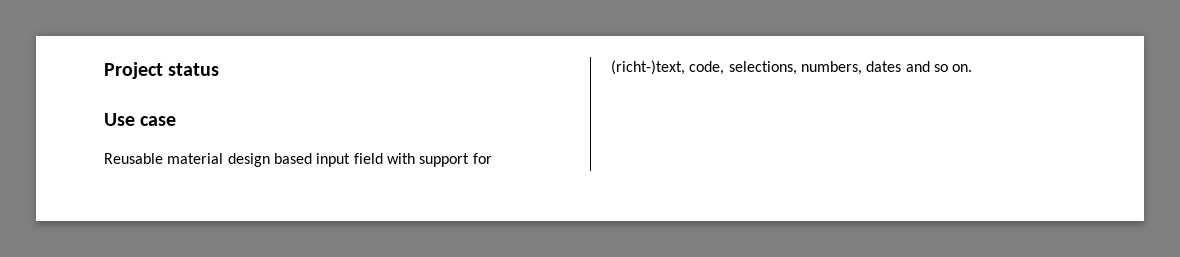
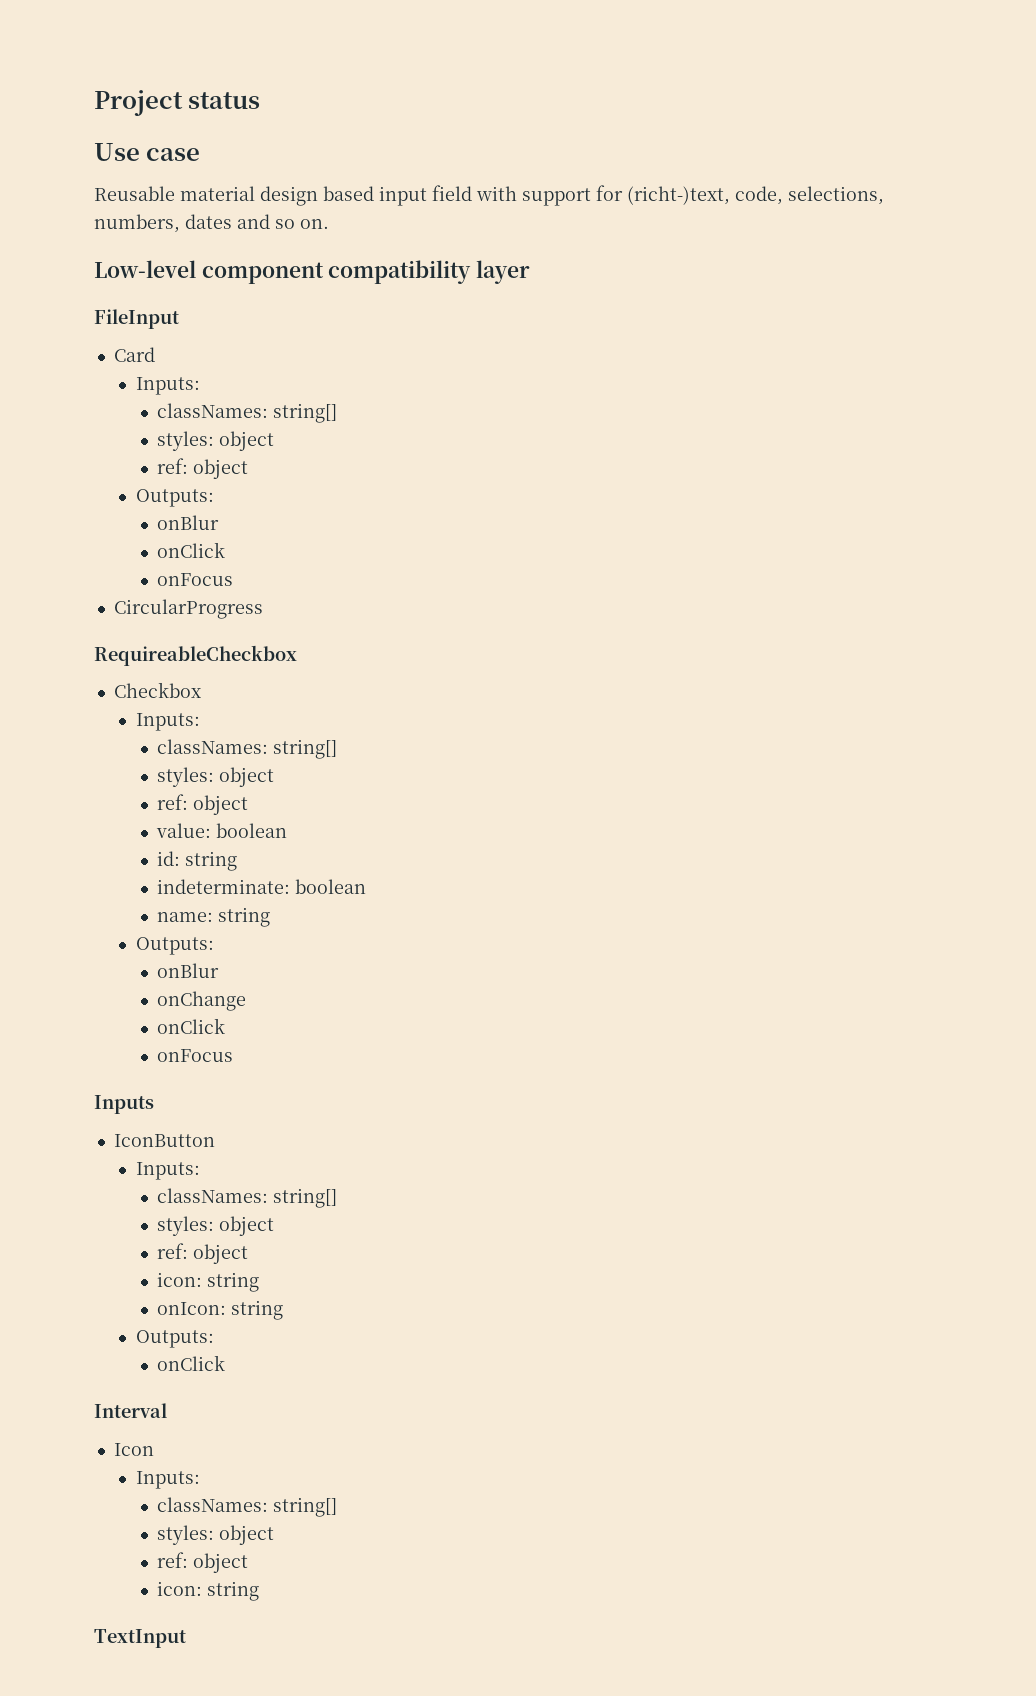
+ Low-level component compatibility layer
+ FileInput
+ Card
+ Inputs:
+ classNames: string[]
+ styles: object
+ ref: object
+ Outputs:
+ onBlur
+ onClick
+ onFocus
+ CircularProgress
+ RequireableCheckbox
+ Checkbox
+ Inputs:
+ classNames: string[]
+ styles: object
+ ref: object
+ value: boolean
+ id: string
+ indeterminate: boolean
+ name: string
+ Outputs:
+ onBlur
+ onChange
+ onClick
+ onFocus
+ Inputs
+ IconButton
+ Inputs:
+ classNames: string[]
+ styles: object
+ ref: object
+ icon: string
+ onIcon: string
+ Outputs:
+ onClick
+ Interval
+ Icon
+ Inputs:
+ classNames: string[]
+ styles: object
+ ref: object
+ icon: string
+ TextInput

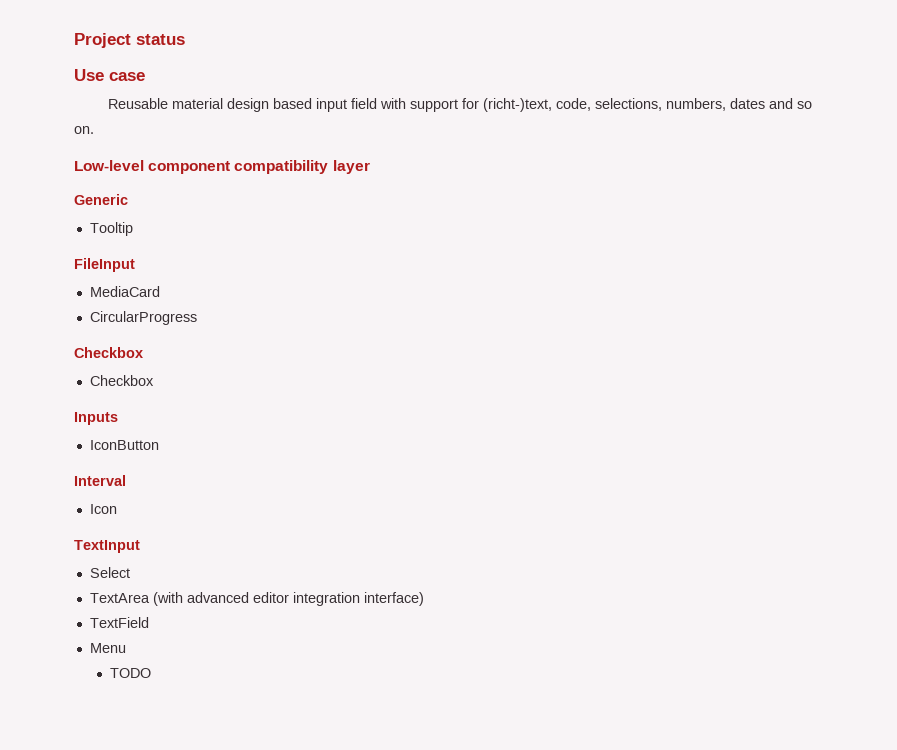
+ Generic
+ Tooltip
- Card
- Inputs:
- classNames: string[]
- styles: object
- ref: object
- Outputs:
- onBlur
- onClick
- onFocus
+ MediaCard
  CircularProgress
- RequireableCheckbox
  Checkbox
- Inputs:
- classNames: string[]
- styles: object
- ref: object
- value: boolean
- id: string
- indeterminate: boolean
- name: string
- Outputs:
- onBlur
- onChange
- onClick
- onFocus
+ Checkbox
  Inputs
  IconButton
- Inputs:
- classNames: string[]
- styles: object
- ref: object
- icon: string
- onIcon: string
- Outputs:
- onClick
  Interval
  Icon
- Inputs:
- classNames: string[]
- styles: object
- ref: object
- icon: string
  TextInput
+ Select
+ TextArea (with advanced editor integration interface)
+ TextField
+ Menu
+ TODO

